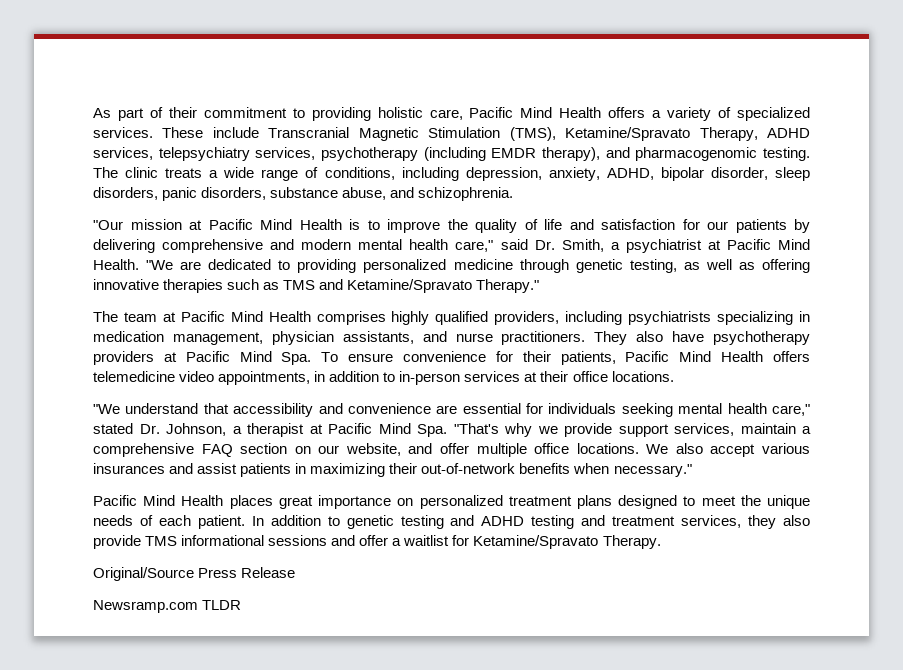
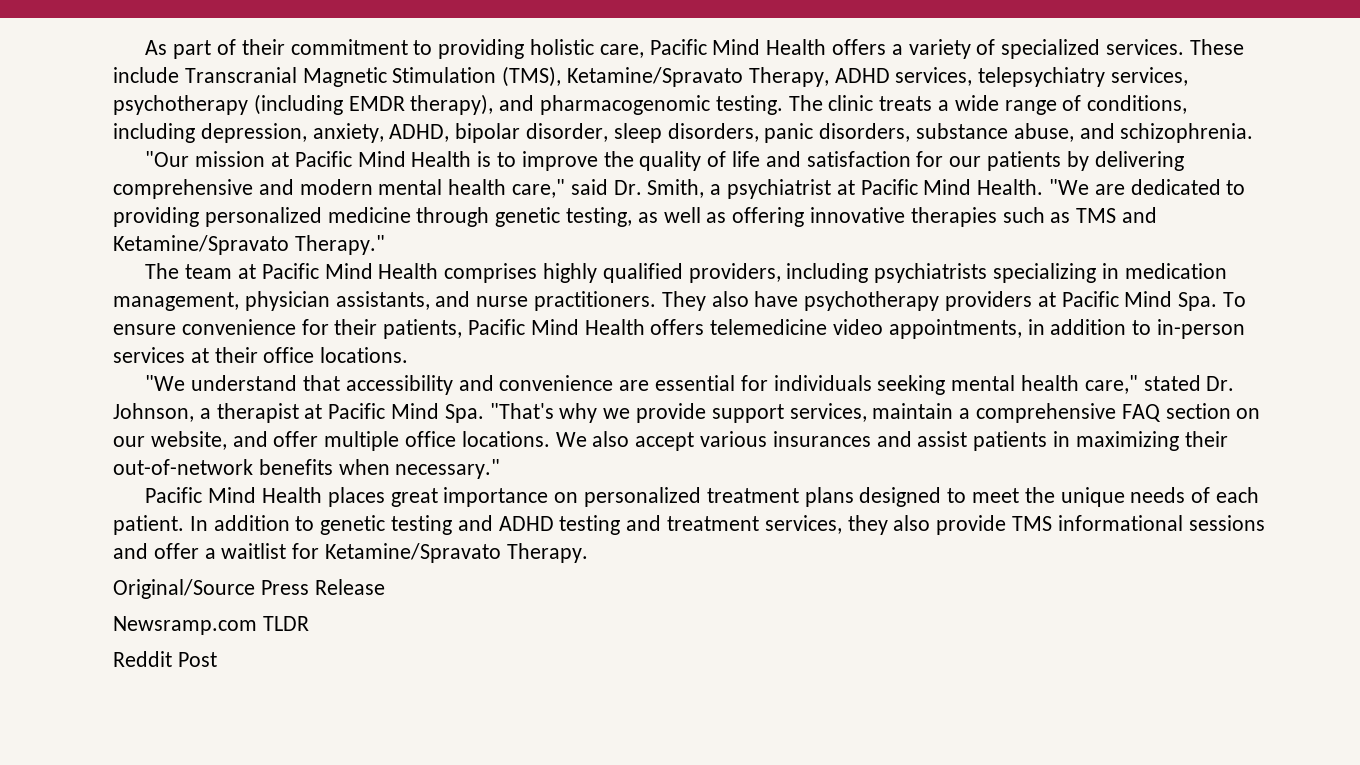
+ Reddit Post

